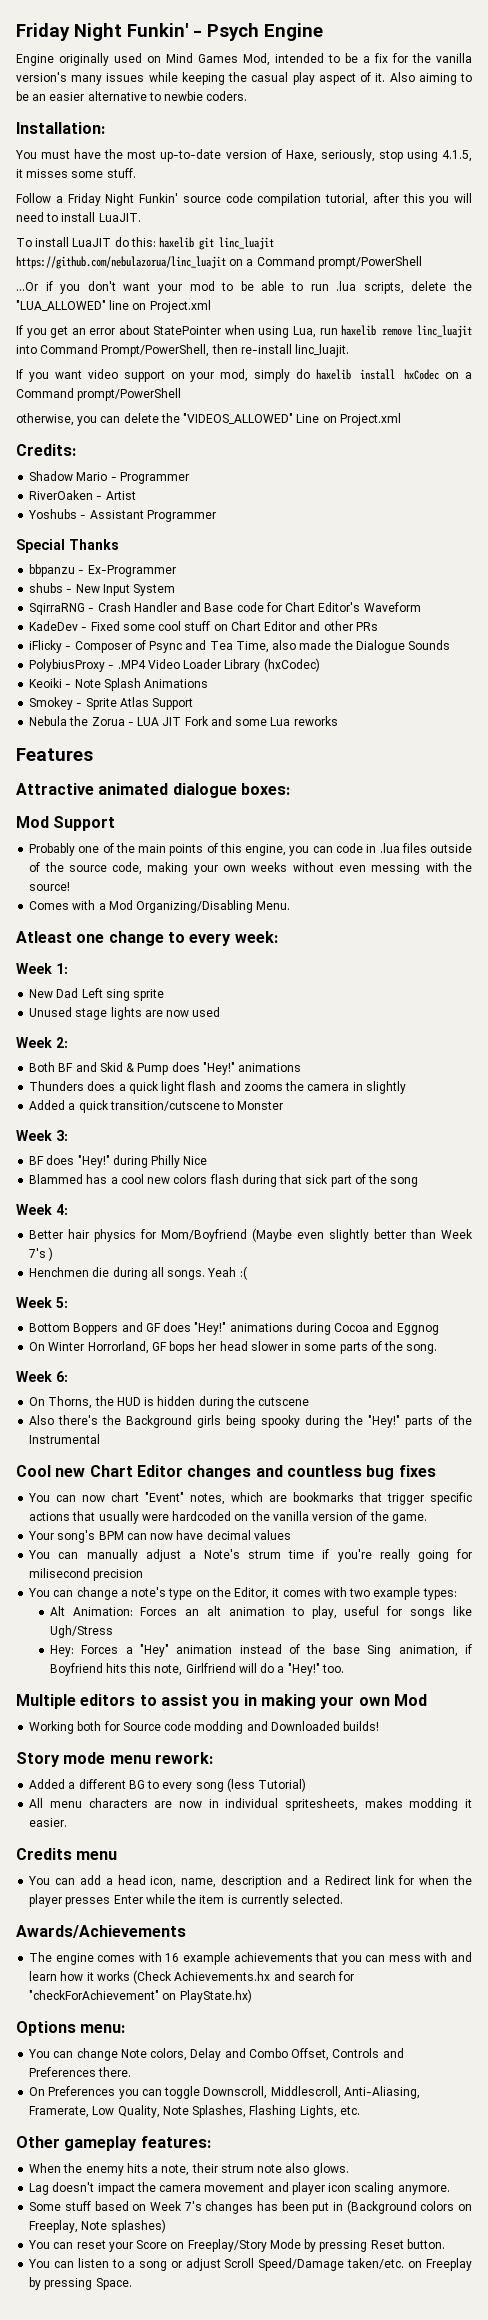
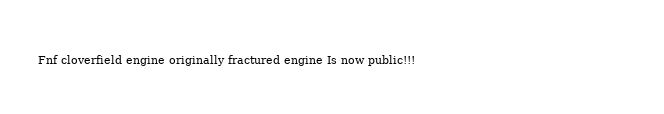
- Friday Night Funkin' - Psych Engine
- Engine originally used on Mind Games Mod, intended to be a fix for the vanilla version's many issues while keeping the casual play aspect of it. Also aiming to be an easier alternative to newbie coders.
- Installation:
- You must have the most up-to-date version of Haxe, seriously, stop using 4.1.5, it misses some stuff.
- Follow a Friday Night Funkin' source code compilation tutorial, after this you will need to install LuaJIT.
- To install LuaJIT do this: haxelib git linc_luajit https://github.com/nebulazorua/linc_luajit on a Command prompt/PowerShell
- ...Or if you don't want your mod to be able to run .lua scripts, delete the "LUA_ALLOWED" line on Project.xml
- If you get an error about StatePointer when using Lua, run haxelib remove linc_luajit into Command Prompt/PowerShell, then re-install linc_luajit.
- If you want video support on your mod, simply do haxelib install hxCodec on a Command prompt/PowerShell
- otherwise, you can delete the "VIDEOS_ALLOWED" Line on Project.xml
- Credits:
- Shadow Mario - Programmer
- RiverOaken - Artist
- Yoshubs - Assistant Programmer
- Special Thanks
- bbpanzu - Ex-Programmer
- shubs - New Input System
- SqirraRNG - Crash Handler and Base code for Chart Editor's Waveform
- KadeDev - Fixed some cool stuff on Chart Editor and other PRs
- iFlicky - Composer of Psync and Tea Time, also made the Dialogue Sounds
- PolybiusProxy - .MP4 Video Loader Library (hxCodec)
- Keoiki - Note Splash Animations
- Smokey - Sprite Atlas Support
- Nebula the Zorua - LUA JIT Fork and some Lua reworks
- Features
- Attractive animated dialogue boxes:
- Mod Support
- Probably one of the main points of this engine, you can code in .lua files outside of the source code, making your own weeks without even messing with the source!
- Comes with a Mod Organizing/Disabling Menu.
- Atleast one change to every week:
- Week 1:
- New Dad Left sing sprite
- Unused stage lights are now used
- Week 2:
- Both BF and Skid & Pump does "Hey!" animations
- Thunders does a quick light flash and zooms the camera in slightly
- Added a quick transition/cutscene to Monster
- Week 3:
- BF does "Hey!" during Philly Nice
- Blammed has a cool new colors flash during that sick part of the song
- Week 4:
- Better hair physics for Mom/Boyfriend (Maybe even slightly better than Week 7's )
- Henchmen die during all songs. Yeah :(
- Week 5:
- Bottom Boppers and GF does "Hey!" animations during Cocoa and Eggnog
- On Winter Horrorland, GF bops her head slower in some parts of the song.
- Week 6:
- On Thorns, the HUD is hidden during the cutscene
- Also there's the Background girls being spooky during the "Hey!" parts of the Instrumental
- Cool new Chart Editor changes and countless bug fixes
- You can now chart "Event" notes, which are bookmarks that trigger specific actions that usually were hardcoded on the vanilla version of the game.
- Your song's BPM can now have decimal values
- You can manually adjust a Note's strum time if you're really going for milisecond precision
- You can change a note's type on the Editor, it comes with two example types:
- Alt Animation: Forces an alt animation to play, useful for songs like Ugh/Stress
- Hey: Forces a "Hey" animation instead of the base Sing animation, if Boyfriend hits this note, Girlfriend will do a "Hey!" too.
- Multiple editors to assist you in making your own Mod
- Working both for Source code modding and Downloaded builds!
- Story mode menu rework:
- Added a different BG to every song (less Tutorial)
- All menu characters are now in individual spritesheets, makes modding it easier.
- Credits menu
- You can add a head icon, name, description and a Redirect link for when the player presses Enter while the item is currently selected.
- Awards/Achievements
- The engine comes with 16 example achievements that you can mess with and learn how it works (Check Achievements.hx and search for "checkForAchievement" on PlayState.hx)
- Options menu:
- You can change Note colors, Delay and Combo Offset, Controls and Preferences there.
- On Preferences you can toggle Downscroll, Middlescroll, Anti-Aliasing, Framerate, Low Quality, Note Splashes, Flashing Lights, etc.
- Other gameplay features:
- When the enemy hits a note, their strum note also glows.
- Lag doesn't impact the camera movement and player icon scaling anymore.
- Some stuff based on Week 7's changes has been put in (Background colors on Freeplay, Note splashes)
- You can reset your Score on Freeplay/Story Mode by pressing Reset button.
- You can listen to a song or adjust Scroll Speed/Damage taken/etc. on Freeplay by pressing Space.
+ Fnf cloverfield engine originally fractured engine Is now public!!!

